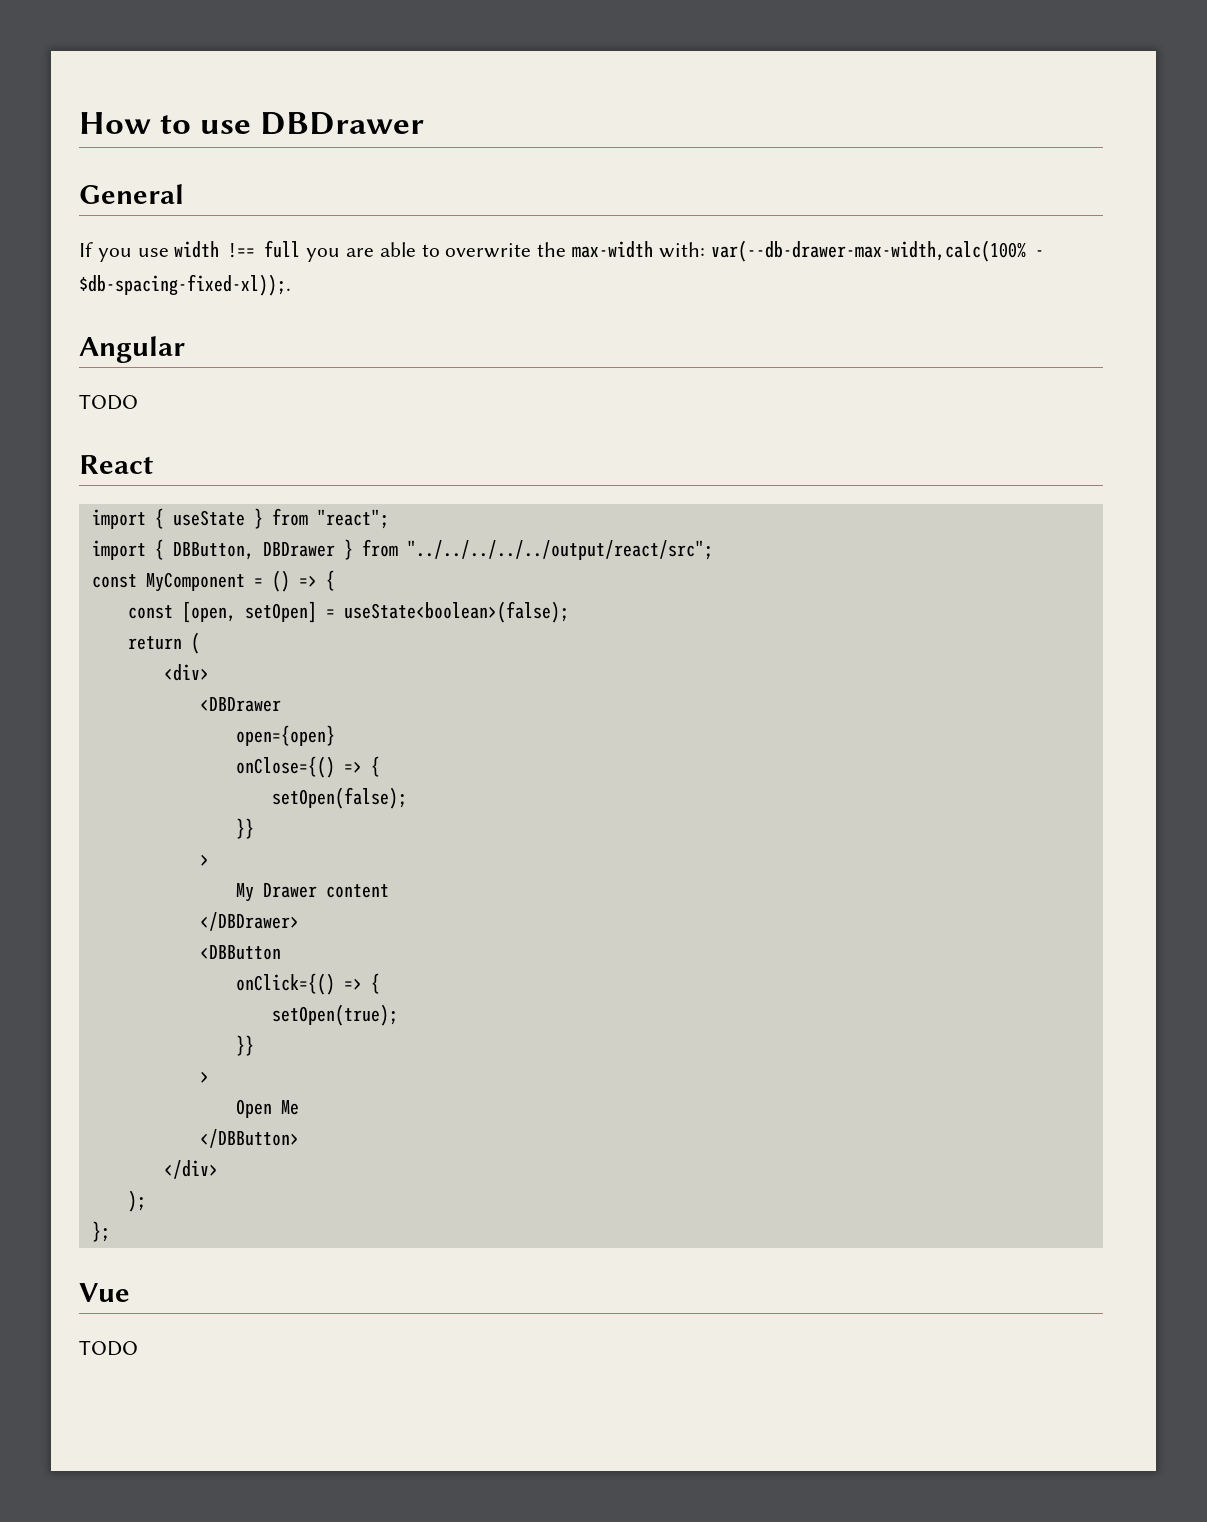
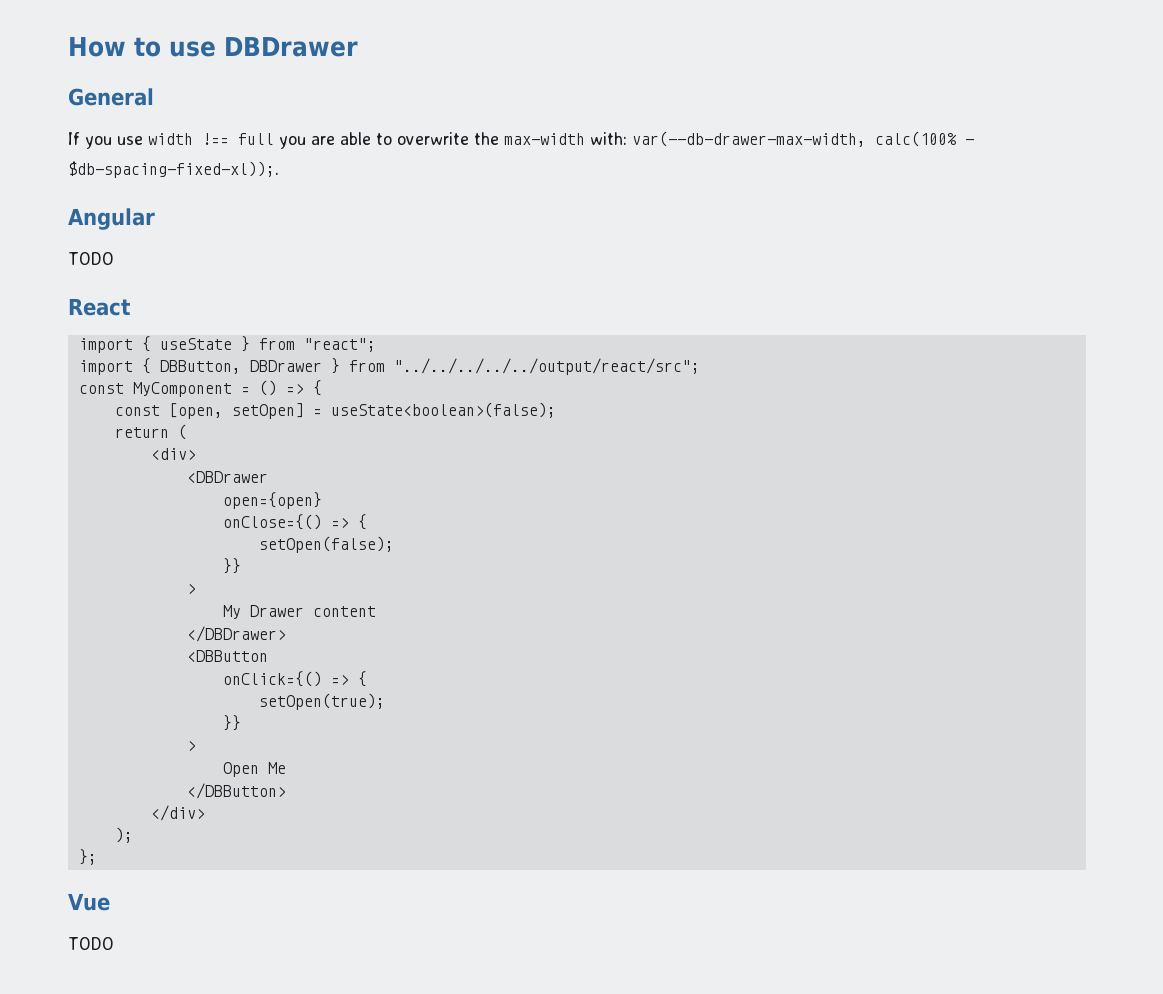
- If you use width !== full you are able to overwrite the max-width with: var(--db-drawer-max-width,calc(100% - $db-spacing-fixed-xl));.
+ If you use width !== full you are able to overwrite the max-width with: var(--db-drawer-max-width, calc(100% - $db-spacing-fixed-xl));.

